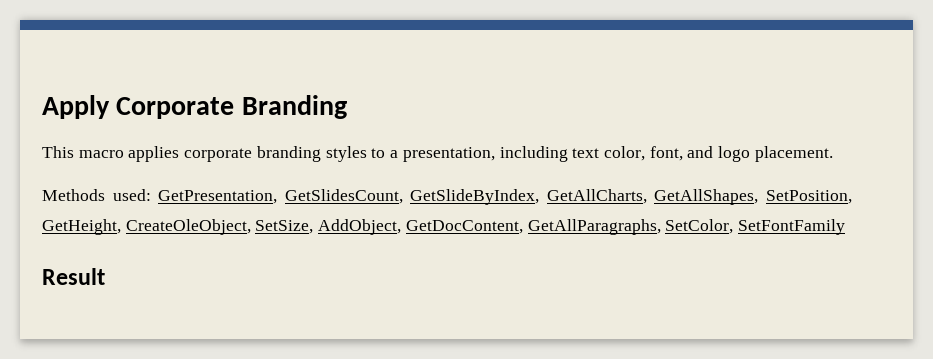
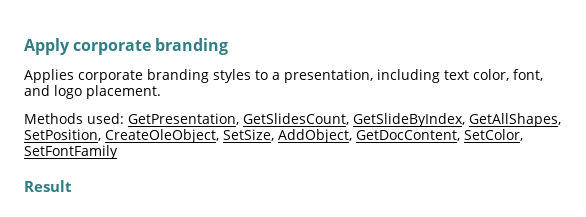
- Apply Corporate Branding
- This macro applies corporate branding styles to a presentation, including text color, font, and logo placement.
+ Apply corporate branding
+ Applies corporate branding styles to a presentation, including text color, font, and logo placement.
- Methods used: GetPresentation, GetSlidesCount, GetSlideByIndex, GetAllCharts, GetAllShapes, SetPosition, GetHeight, CreateOleObject, SetSize, AddObject, GetDocContent, GetAllParagraphs, SetColor, SetFontFamily
+ Methods used: GetPresentation, GetSlidesCount, GetSlideByIndex, GetAllShapes, SetPosition, CreateOleObject, SetSize, AddObject, GetDocContent, SetColor, SetFontFamily

